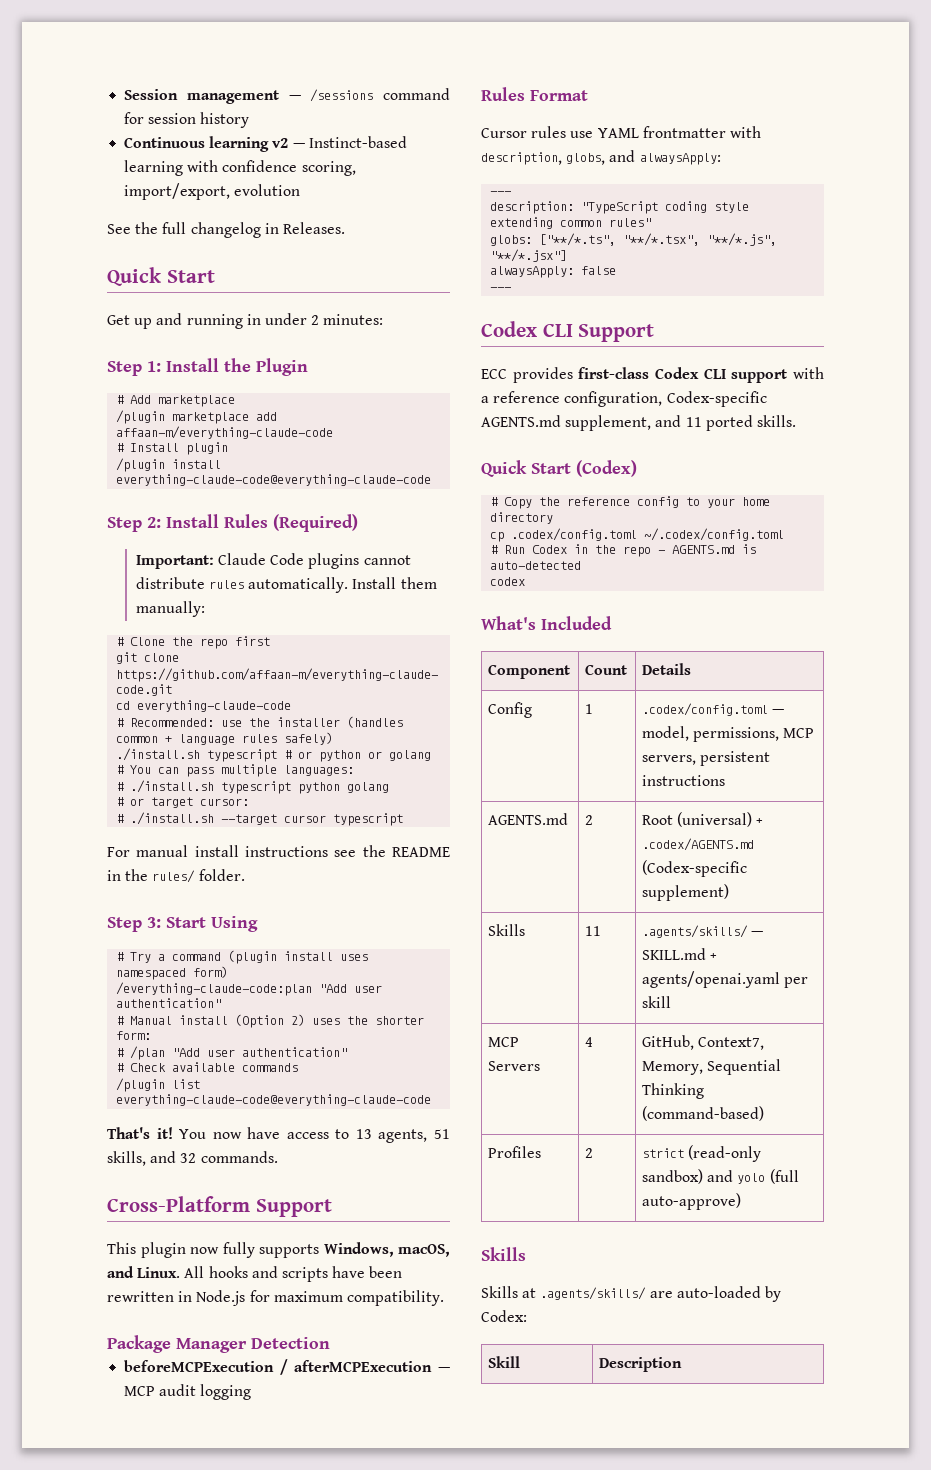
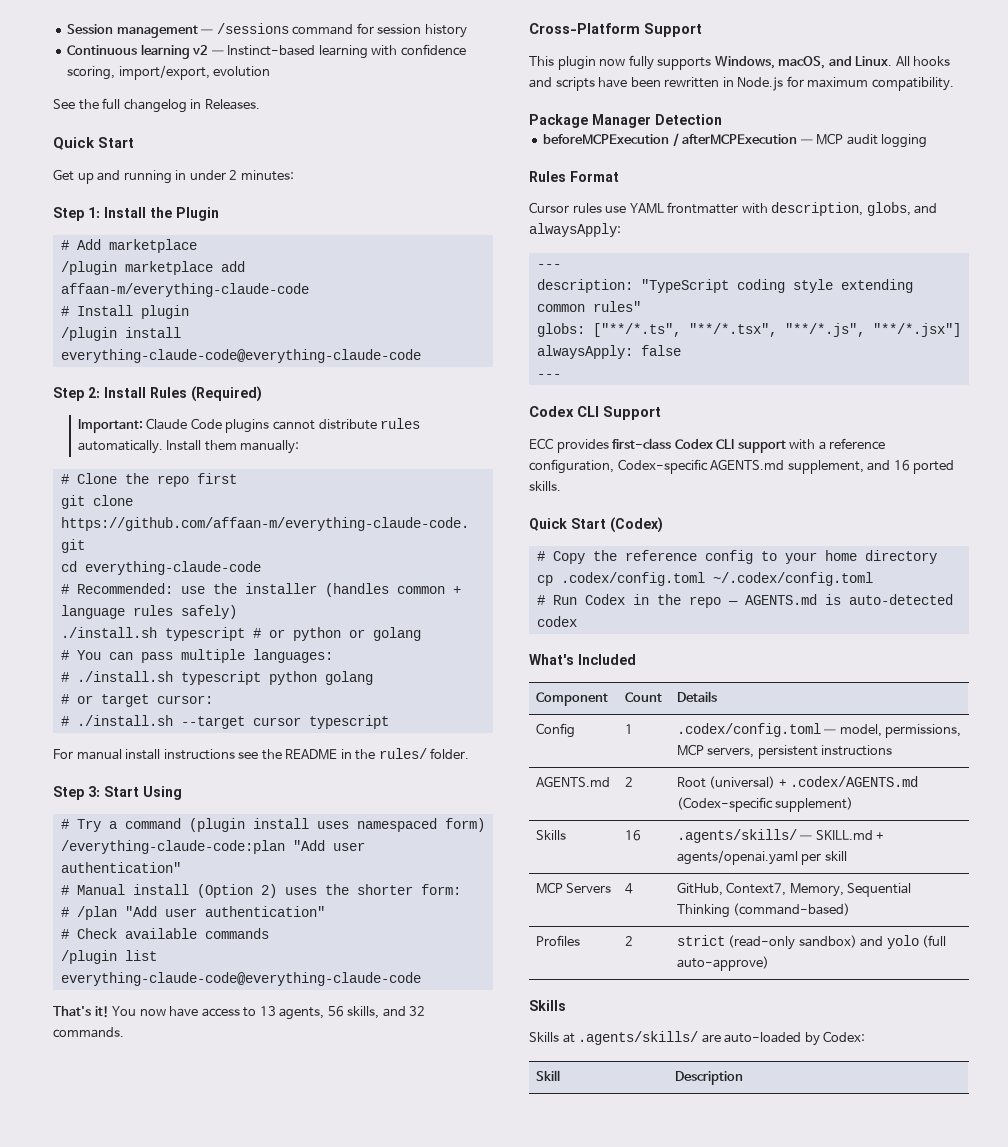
- You now have access to 13 agents, 51 skills, and 32 commands.
+ You now have access to 13 agents, 56 skills, and 32 commands.
- ECC provides first-class Codex CLI support with a reference configuration, Codex-specific AGENTS.md supplement, and 11 ported skills.
+ ECC provides first-class Codex CLI support with a reference configuration, Codex-specific AGENTS.md supplement, and 16 ported skills.
- Skills | 11 | .agents/skills/ — SKILL.md + agents/openai.yaml per skill
+ Skills | 16 | .agents/skills/ — SKILL.md + agents/openai.yaml per skill

